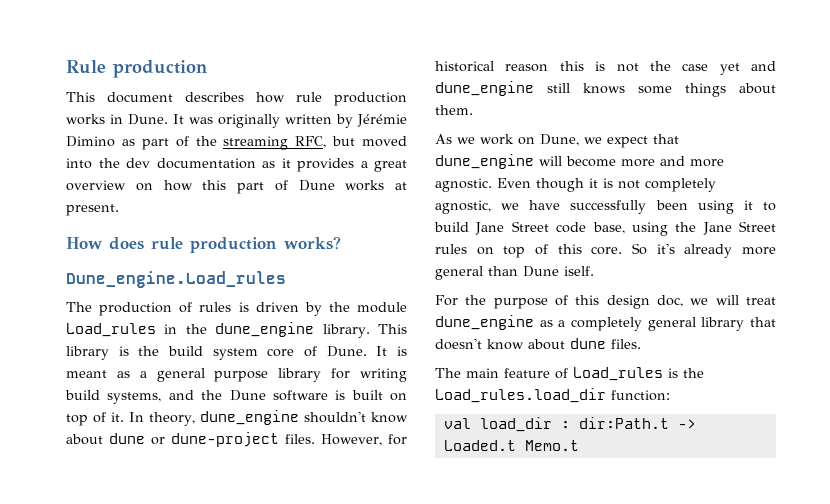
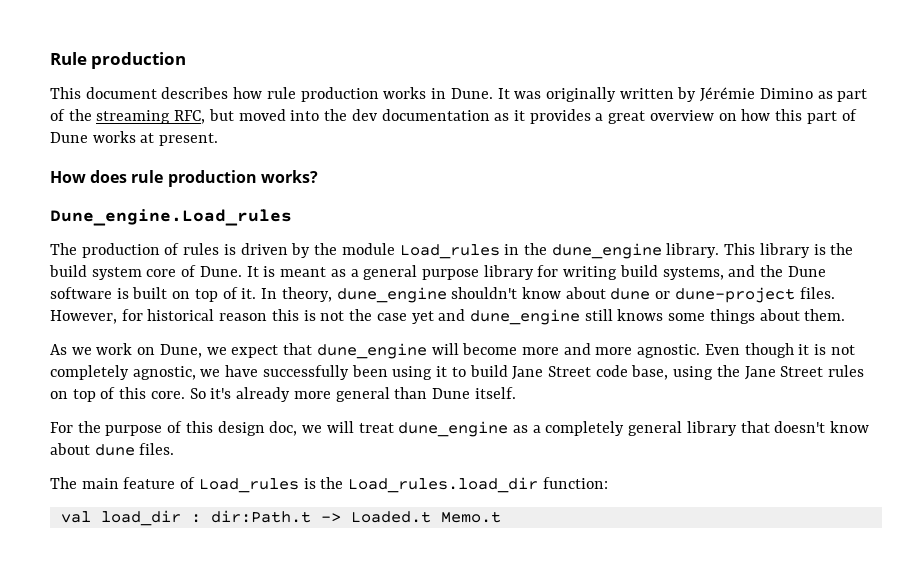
- So it's already more general than Dune iself.
+ So it's already more general than Dune itself.

